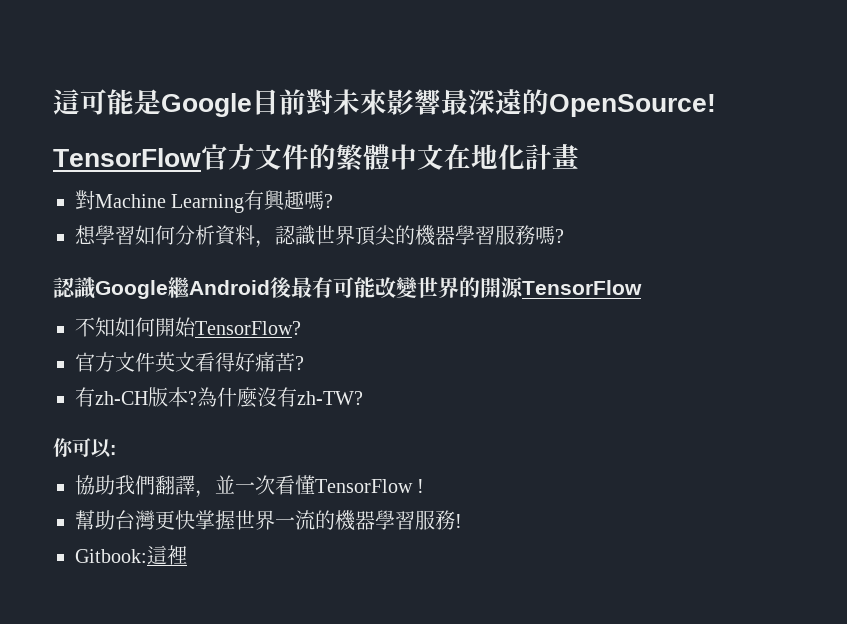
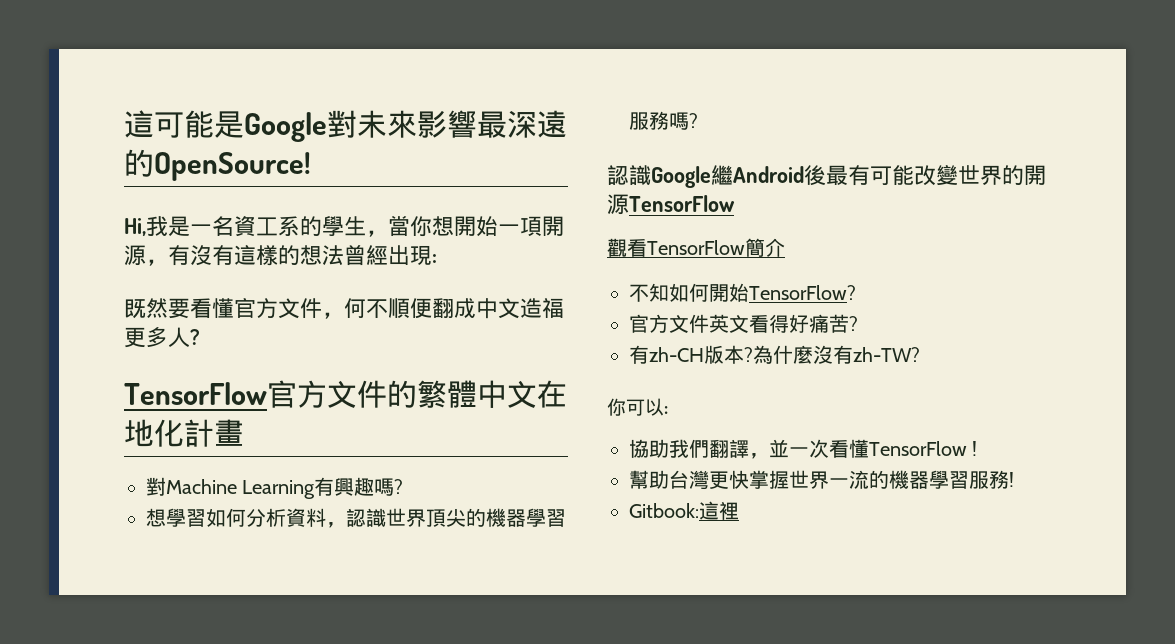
- 這可能是Google目前對未來影響最深遠的OpenSource!
+ 這可能是Google對未來影響最深遠的OpenSource!
+ Hi,我是一名資工系的學生，當你想開始一項開源，有沒有這樣的想法曾經出現:
+ 既然要看懂官方文件，何不順便翻成中文造福更多人?
+ 觀看TensorFlow簡介

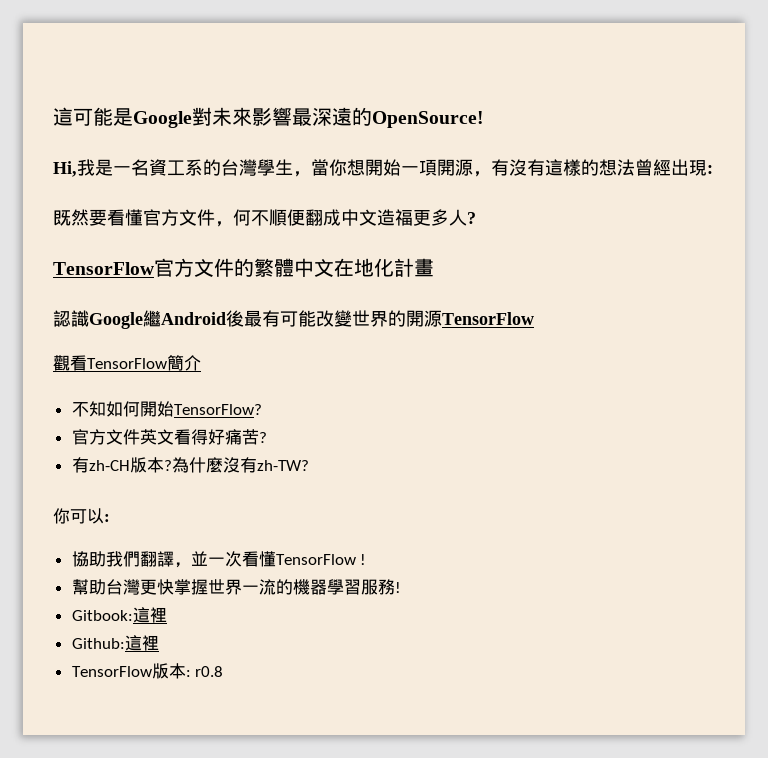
- Hi,我是一名資工系的學生，當你想開始一項開源，有沒有這樣的想法曾經出現:
+ Hi,我是一名資工系的台灣學生，當你想開始一項開源，有沒有這樣的想法曾經出現:
- 對Machine Learning有興趣嗎?
- 想學習如何分析資料，認識世界頂尖的機器學習服務嗎?
+ Github:這裡
+ TensorFlow版本: r0.8

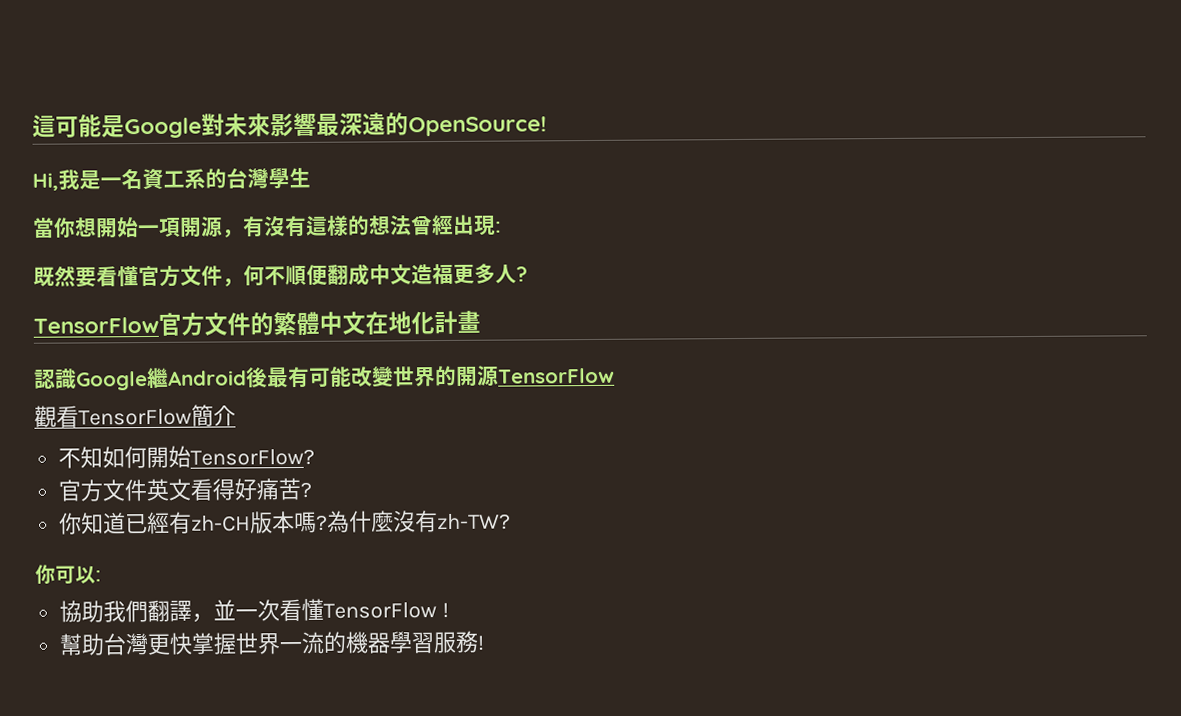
- Hi,我是一名資工系的台灣學生，當你想開始一項開源，有沒有這樣的想法曾經出現:
+ Hi,我是一名資工系的台灣學生
+ 當你想開始一項開源，有沒有這樣的想法曾經出現:
- 有zh-CH版本?
+ 你知道已經有zh-CH版本嗎?
- Gitbook:這裡
- Github:這裡
- TensorFlow版本: r0.8

